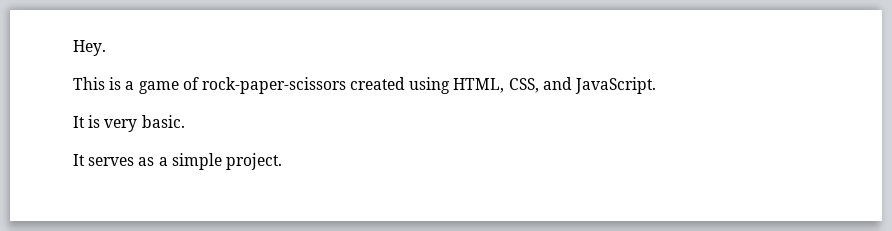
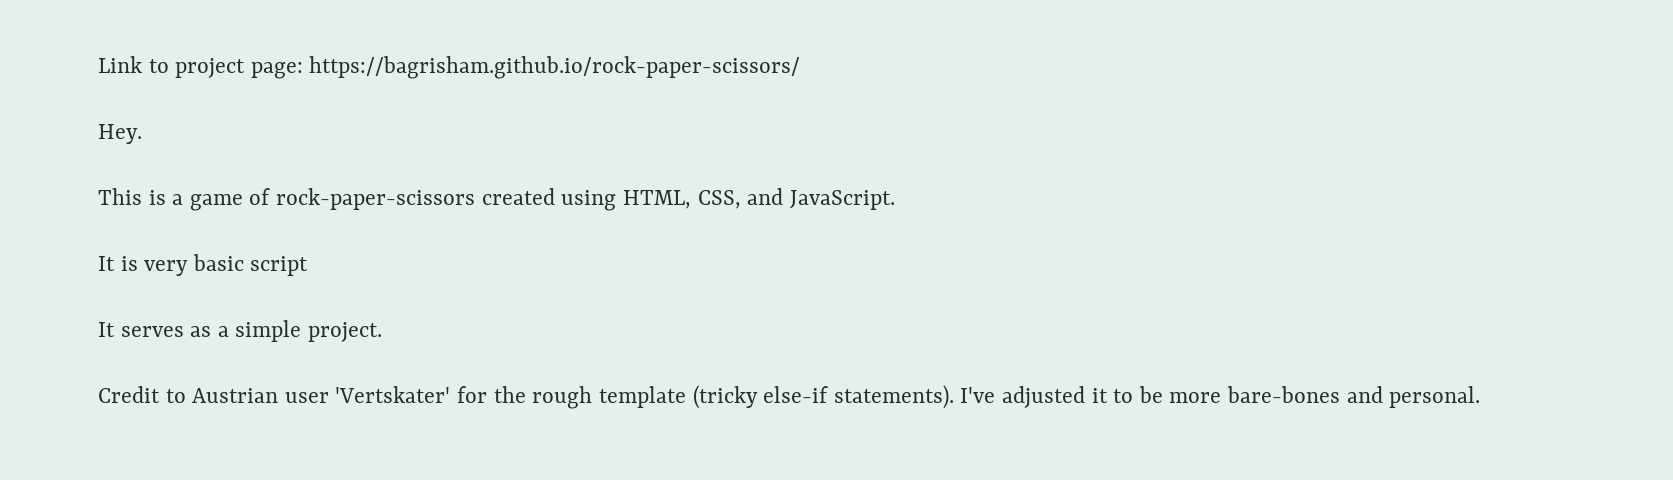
+ Link to project page: https://bagrisham.github.io/rock-paper-scissors/
- It is very basic.
+ It is very basic script
+ Credit to Austrian user 'Vertskater' for the rough template (tricky else-if statements). I've adjusted it to be more bare-bones and personal.

